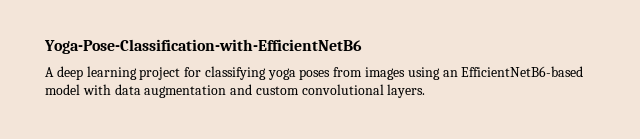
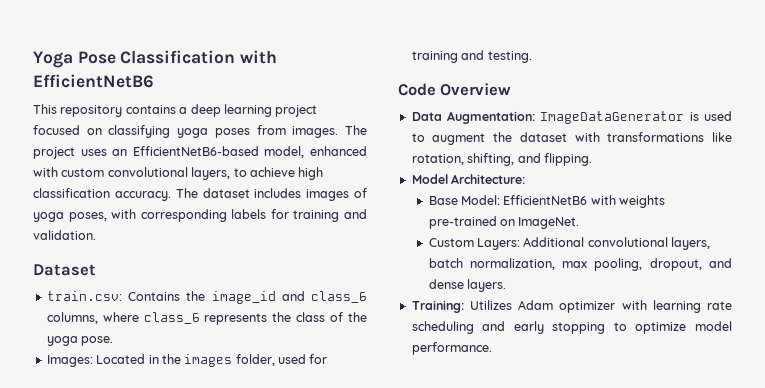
- Yoga-Pose-Classification-with-EfficientNetB6
- A deep learning project for classifying yoga poses from images using an EfficientNetB6-based model with data augmentation and custom convolutional layers.
+ Yoga Pose Classification with EfficientNetB6
+ This repository contains a deep learning project focused on classifying yoga poses from images. The project uses an EfficientNetB6-based model, enhanced with custom convolutional layers, to achieve high classification accuracy. The dataset includes images of yoga poses, with corresponding labels for training and validation.
+ Dataset
+ train.csv: Contains the image_id and class_6 columns, where class_6 represents the class of the yoga pose.
+ Images: Located in the images folder, used for training and testing.
+ Code Overview
+ Data Augmentation: ImageDataGenerator is used to augment the dataset with transformations like rotation, shifting, and flipping.
+ Model Architecture:
+ Base Model: EfficientNetB6 with weights pre-trained on ImageNet.
+ Custom Layers: Additional convolutional layers, batch normalization, max pooling, dropout, and dense layers.
+ Training: Utilizes Adam optimizer with learning rate scheduling and early stopping to optimize model performance.

